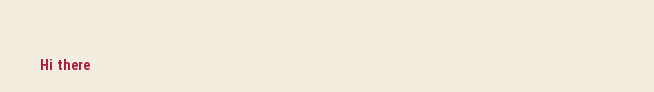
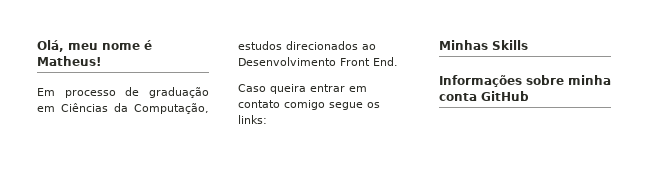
- Hi there
+ Olá, meu nome é Matheus!
+ Em processo de graduação em Ciências da Computação, estudos direcionados ao Desenvolvimento Front End.
+ Caso queira entrar em contato comigo segue os links:
+ Minhas Skills
+ Informações sobre minha conta GitHub

